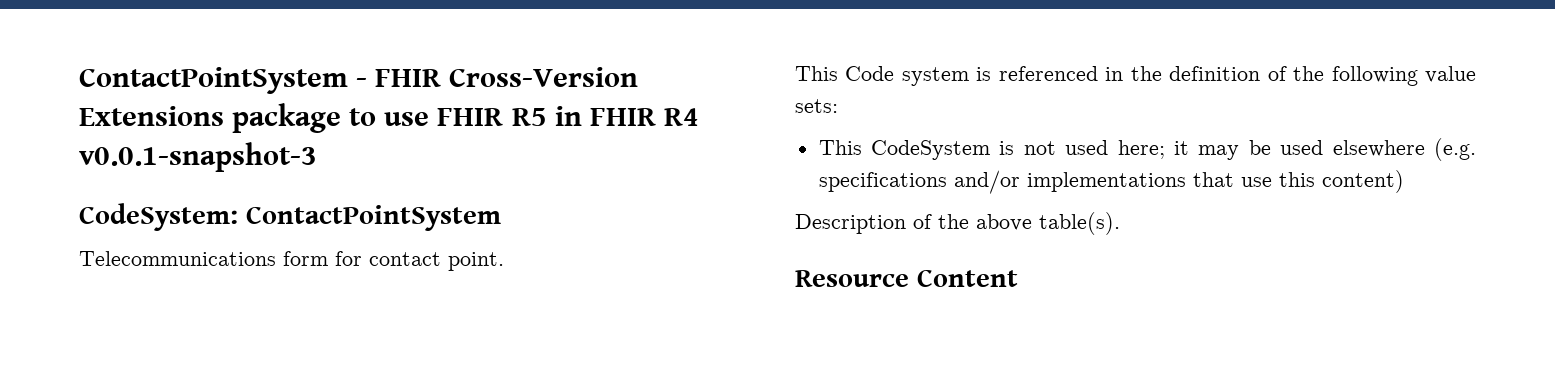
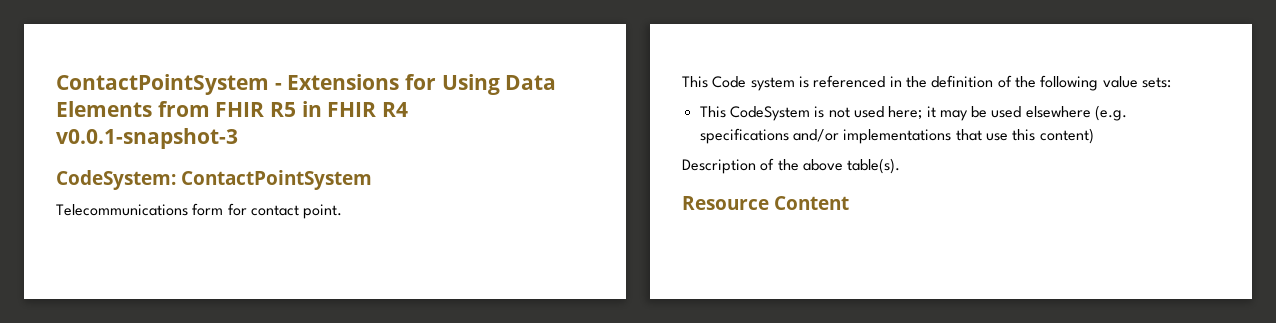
- ContactPointSystem - FHIR Cross-Version Extensions package to use FHIR R5 in FHIR R4 v0.0.1-snapshot-3
+ ContactPointSystem - Extensions for Using Data Elements from FHIR R5 in FHIR R4 v0.0.1-snapshot-3

